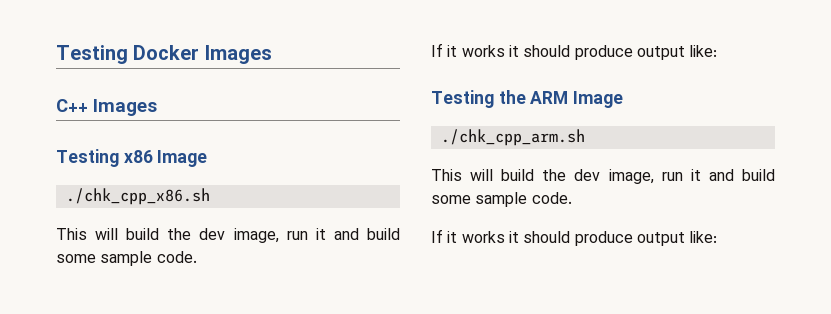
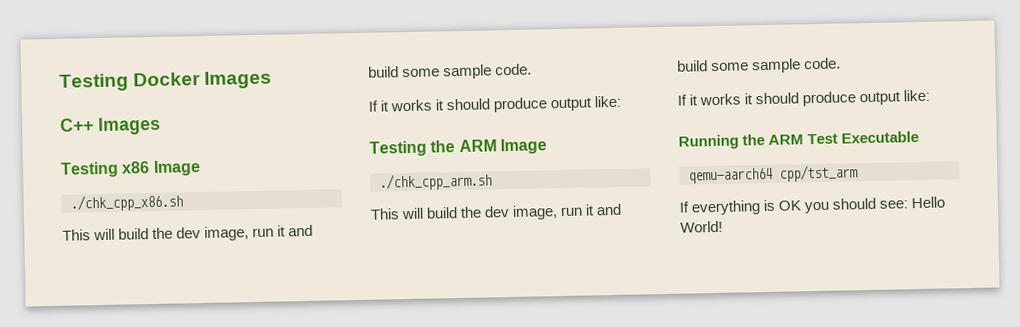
+ Running the ARM Test Executable
+ qemu-aarch64 cpp/tst_arm
+ If everything is OK you should see: Hello World!

